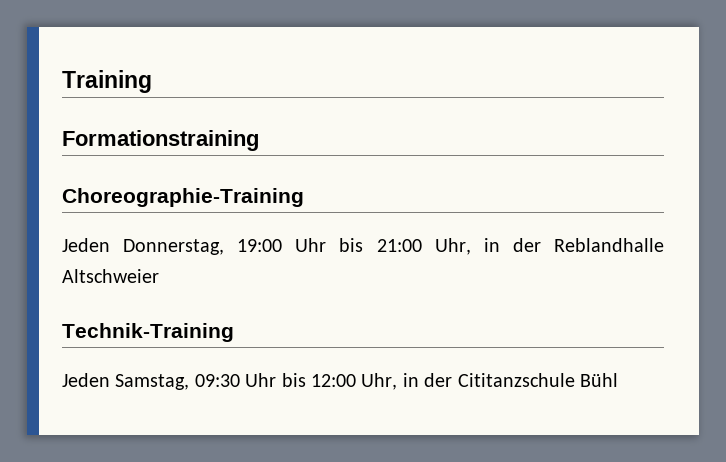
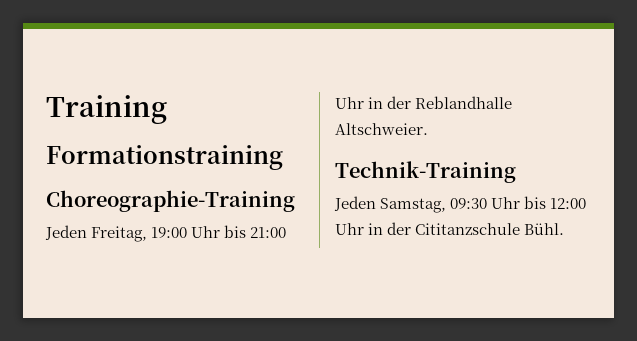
- Jeden Donnerstag, 19:00 Uhr bis 21:00 Uhr, in der Reblandhalle Altschweier
+ Jeden Freitag, 19:00 Uhr bis 21:00 Uhr in der Reblandhalle Altschweier.
- Jeden Samstag, 09:30 Uhr bis 12:00 Uhr, in der Cititanzschule Bühl
+ Jeden Samstag, 09:30 Uhr bis 12:00 Uhr in der Cititanzschule Bühl.

